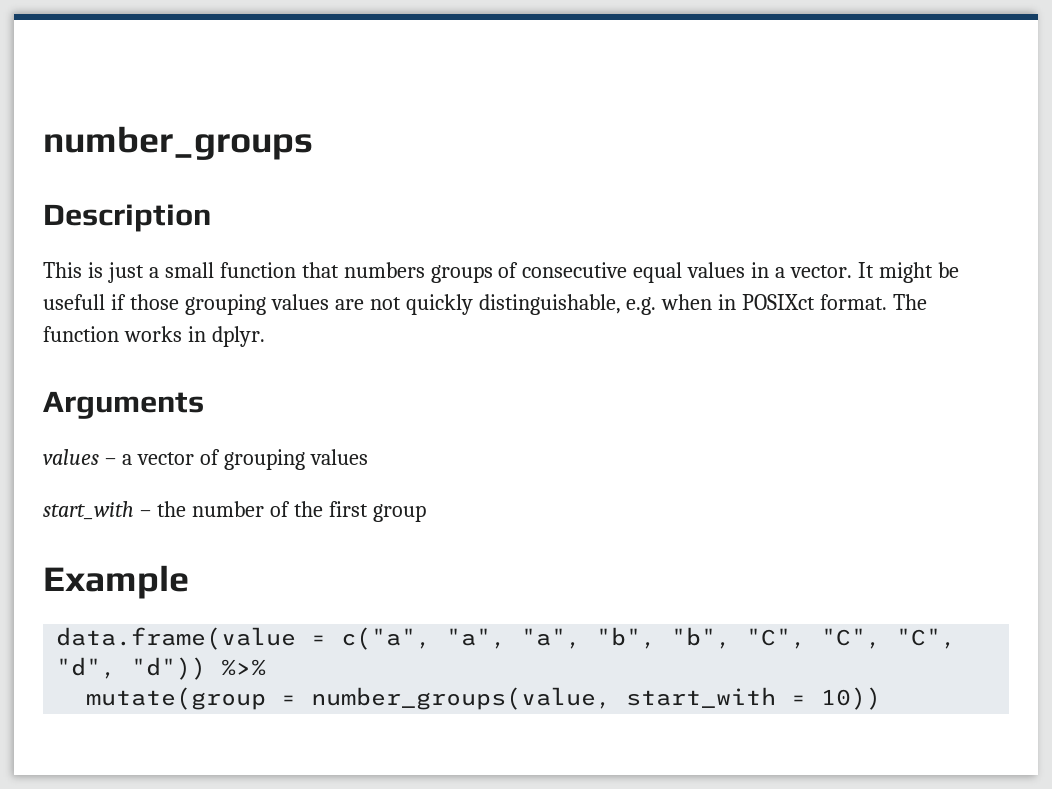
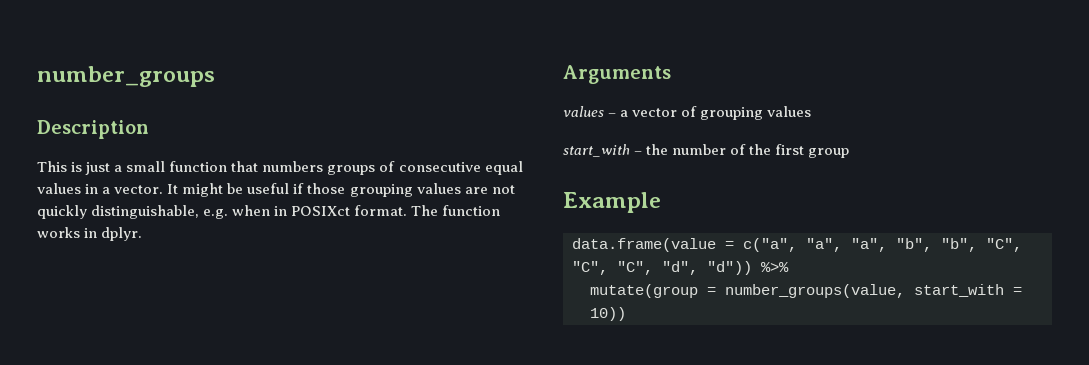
- It might be usefull if those grouping values are not quickly distinguishable, e.g. when in POSIXct format.
+ It might be useful if those grouping values are not quickly distinguishable, e.g. when in POSIXct format.

